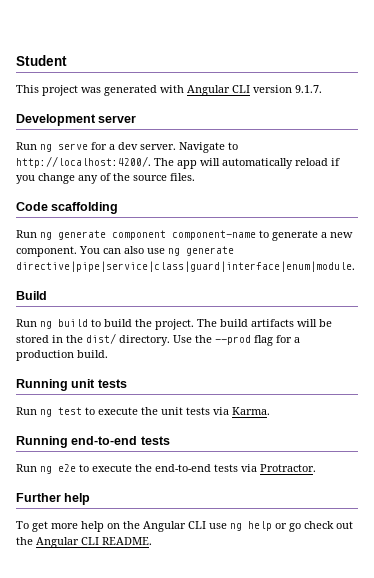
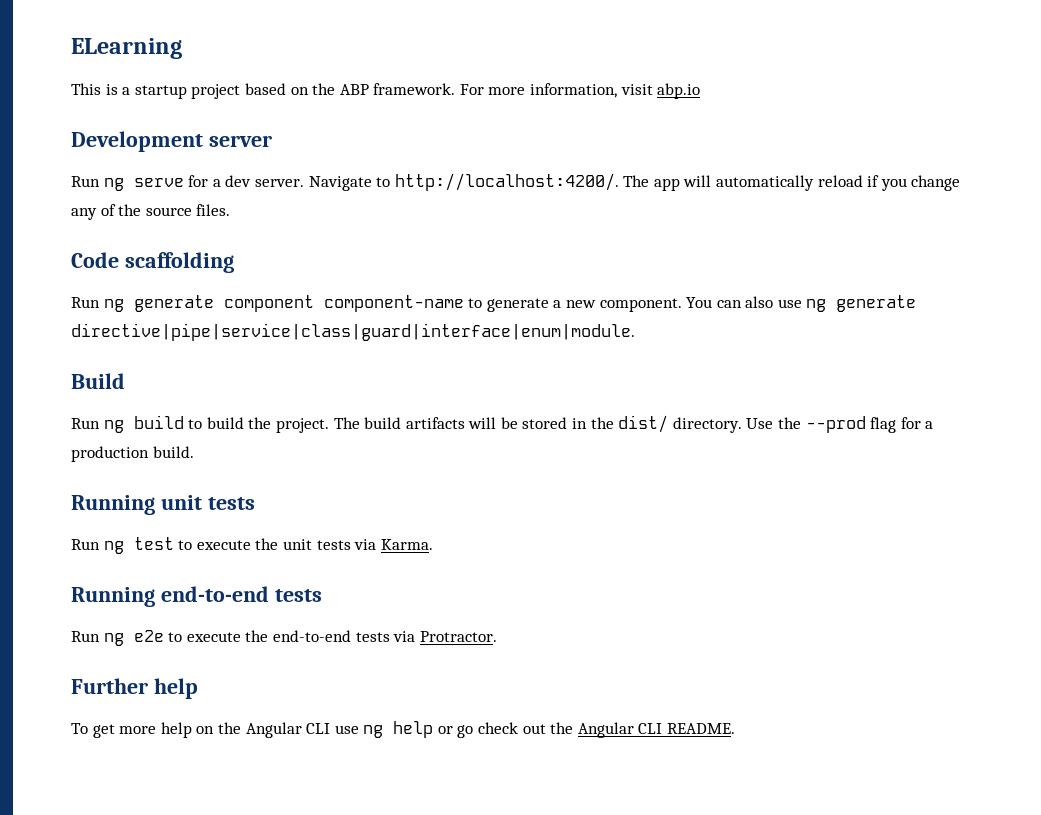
- Student
+ ELearning
- This project was generated with Angular CLI version 9.1.7.
+ This is a startup project based on the ABP framework. For more information, visit abp.io

